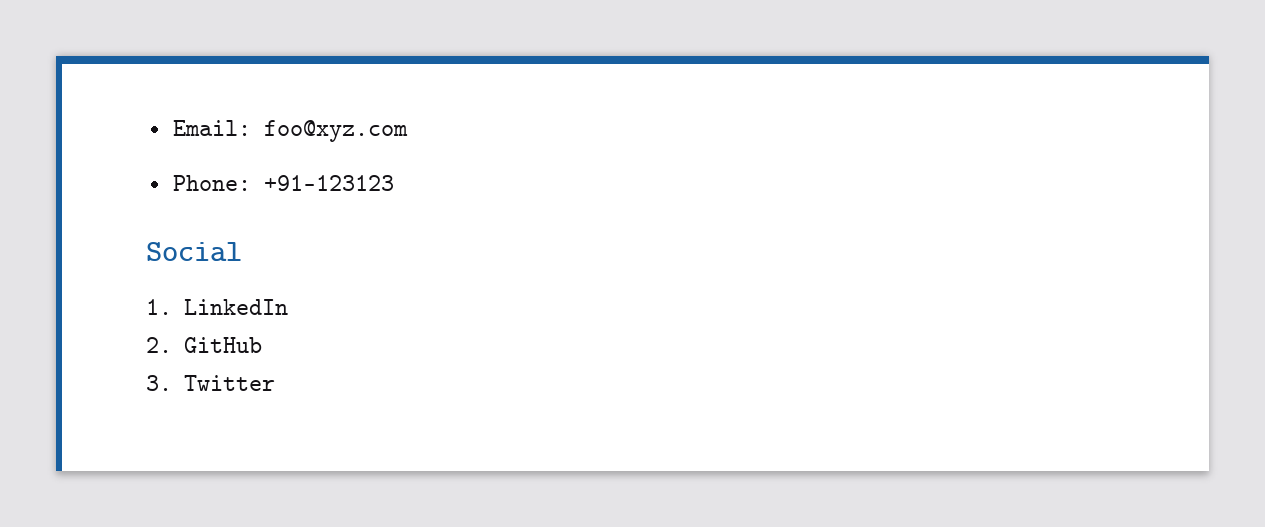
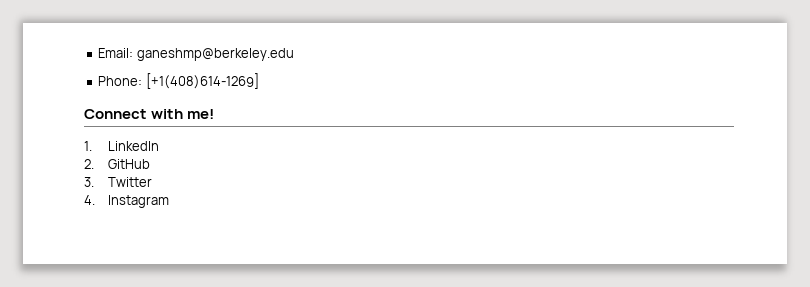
- Email: foo@xyz.com
+ Email: ganeshmp@berkeley.edu
- Phone: +91-123123
- Social
+ Phone: [+1(408)614-1269]
+ Connect with me!
+ 4. Instagram

